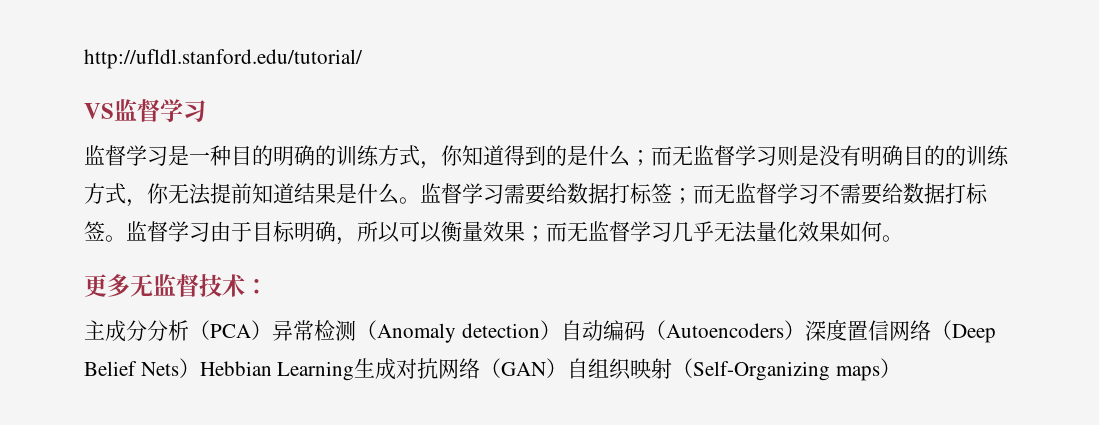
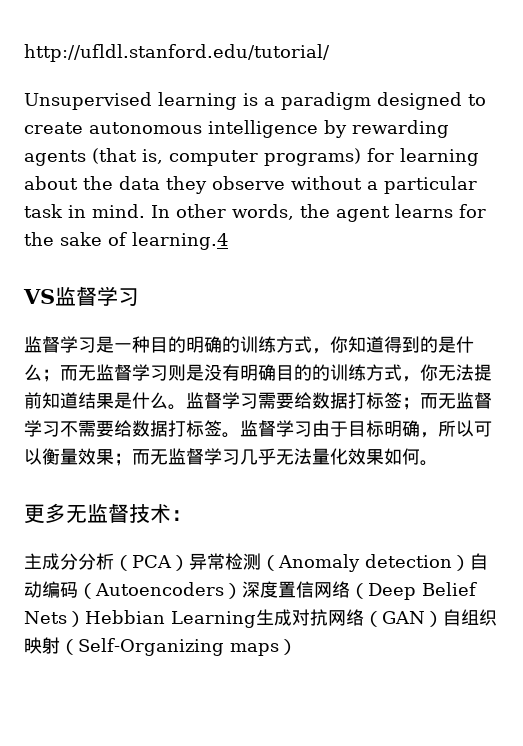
+ Unsupervised learning is a paradigm designed to create autonomous intelligence by rewarding agents (that is, computer programs) for learning about the data they observe without a particular task in mind. In other words, the agent learns for the sake of learning.4

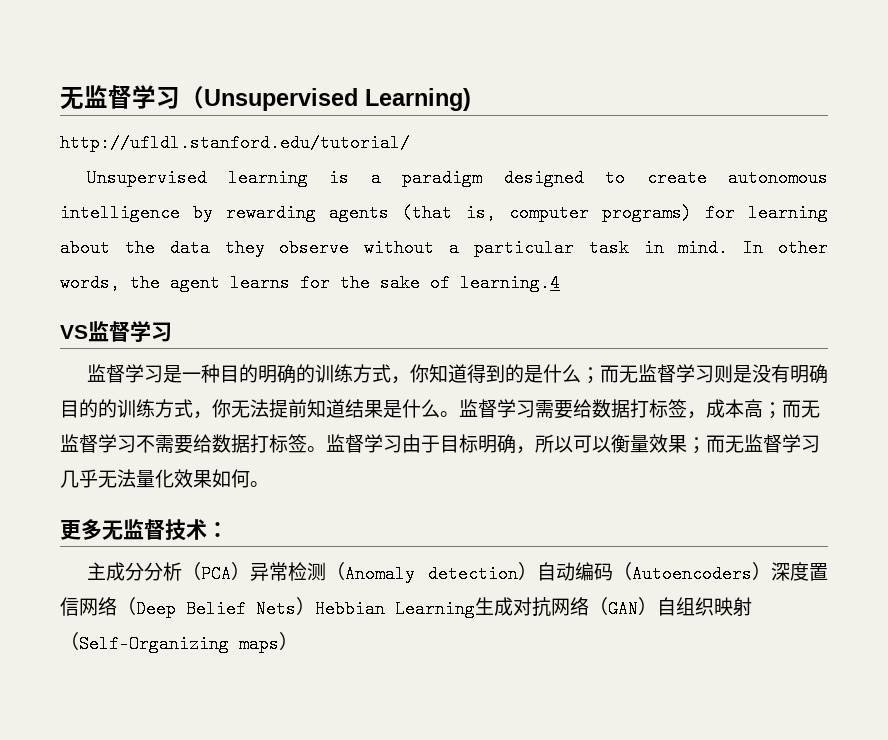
+ 无监督学习（Unsupervised Learning)
- 监督学习需要给数据打标签；而无监督学习不需要给数据打标签。
+ 监督学习需要给数据打标签，成本高；而无监督学习不需要给数据打标签。

